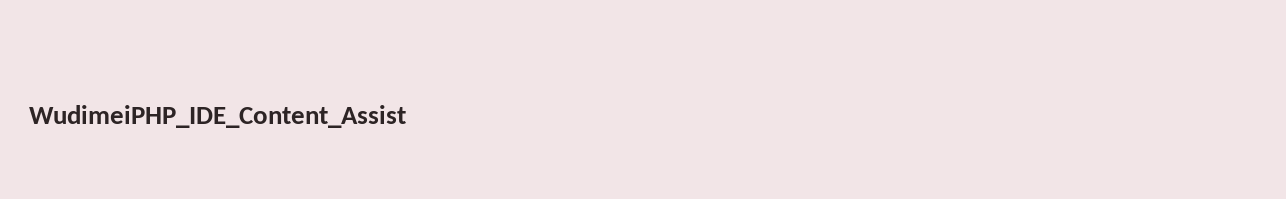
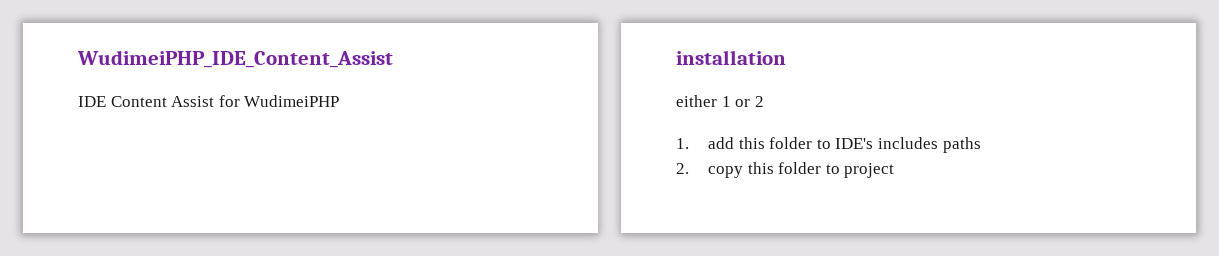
+ IDE Content Assist for WudimeiPHP
+ installation
+ either 1 or 2
+ 1. add this folder to IDE's includes paths
+ 2. copy this folder to project

